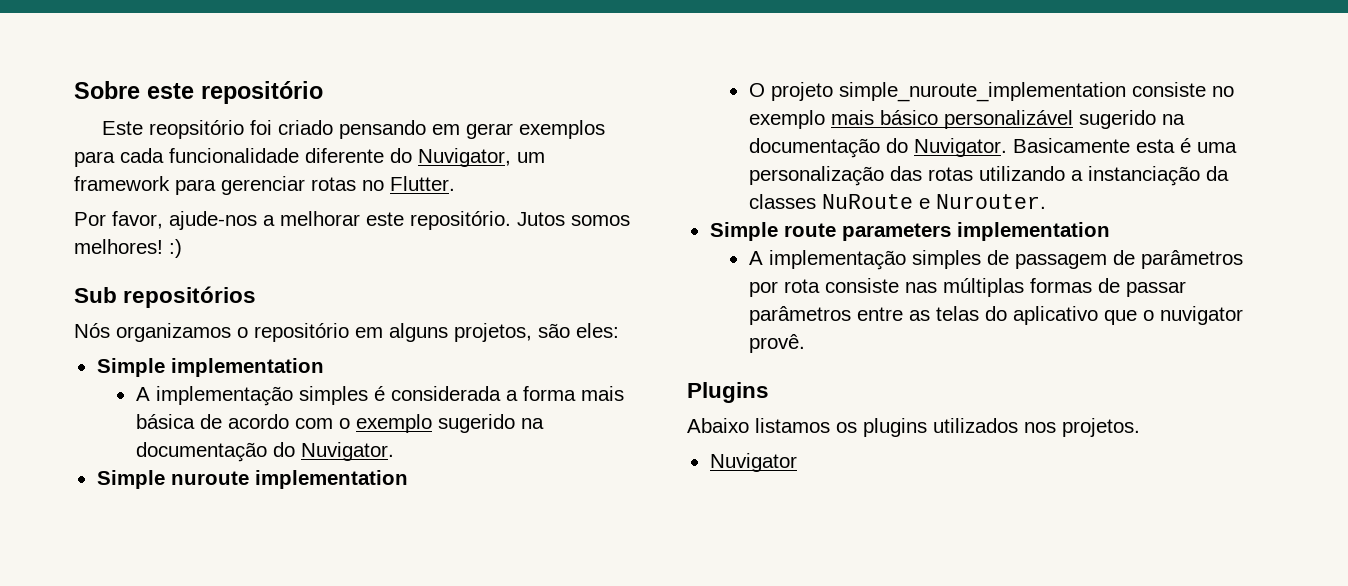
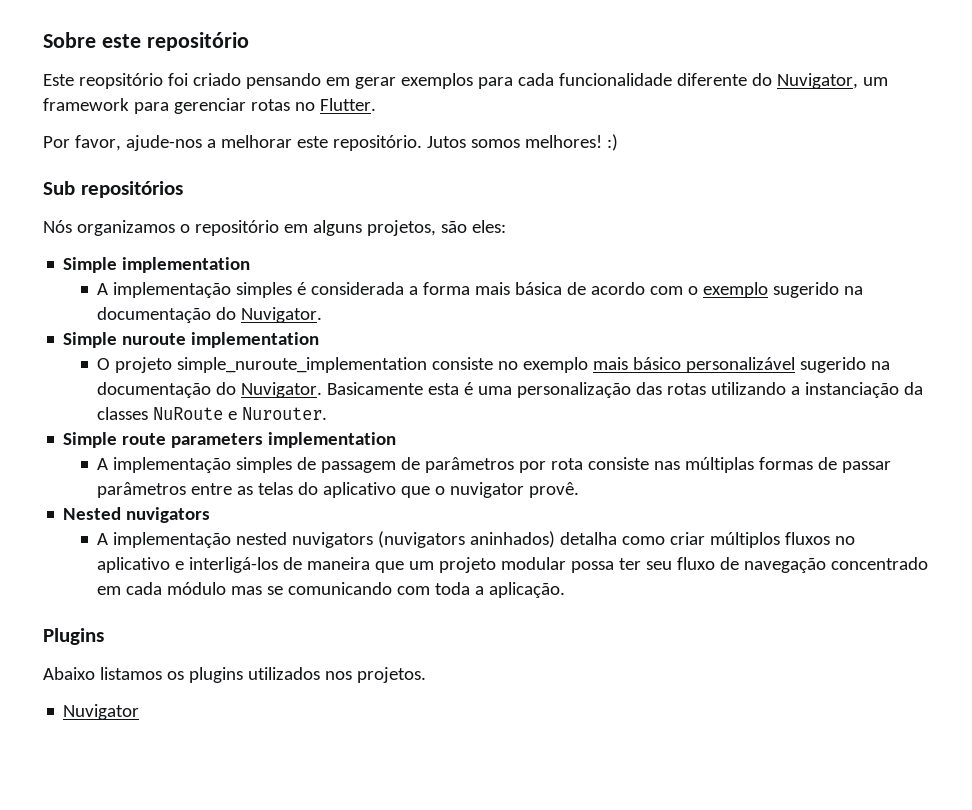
+ Nested nuvigators
+ A implementação nested nuvigators (nuvigators aninhados) detalha como criar múltiplos fluxos no aplicativo e interligá-los de maneira que um projeto modular possa ter seu fluxo de navegação concentrado em cada módulo mas se comunicando com toda a aplicação.

